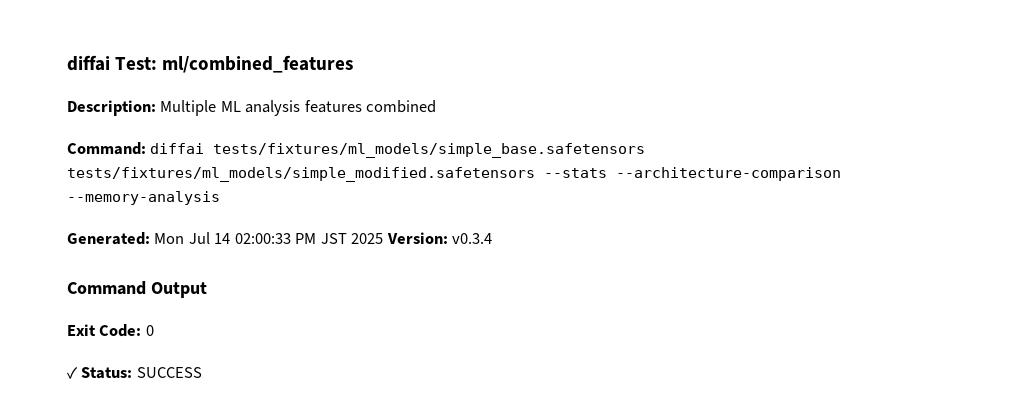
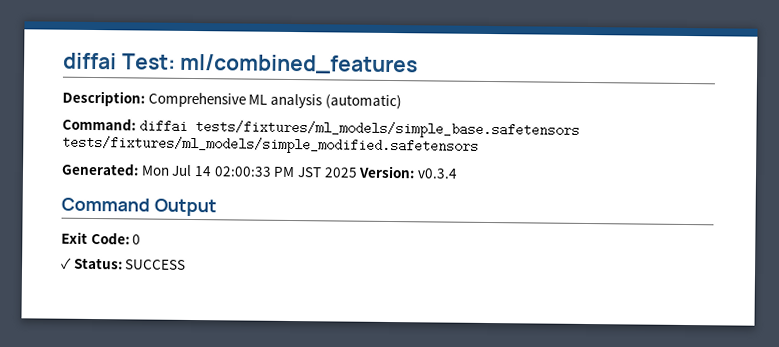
- Description: Multiple ML analysis features combined
+ Description: Comprehensive ML analysis (automatic)
- Command: diffai tests/fixtures/ml_models/simple_base.safetensors tests/fixtures/ml_models/simple_modified.safetensors --stats --architecture-comparison --memory-analysis
+ Command: diffai tests/fixtures/ml_models/simple_base.safetensors tests/fixtures/ml_models/simple_modified.safetensors

